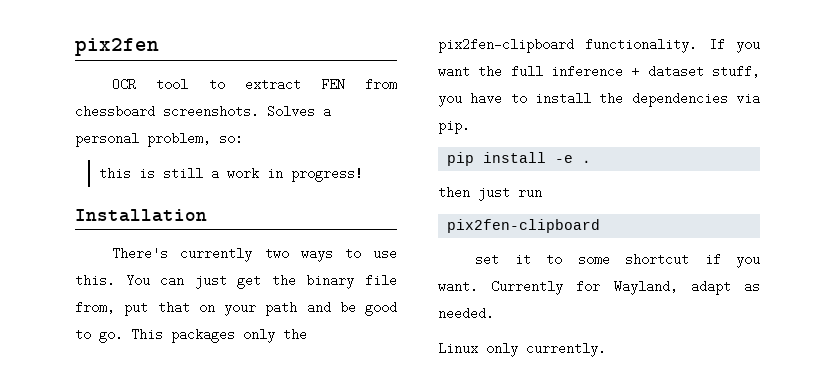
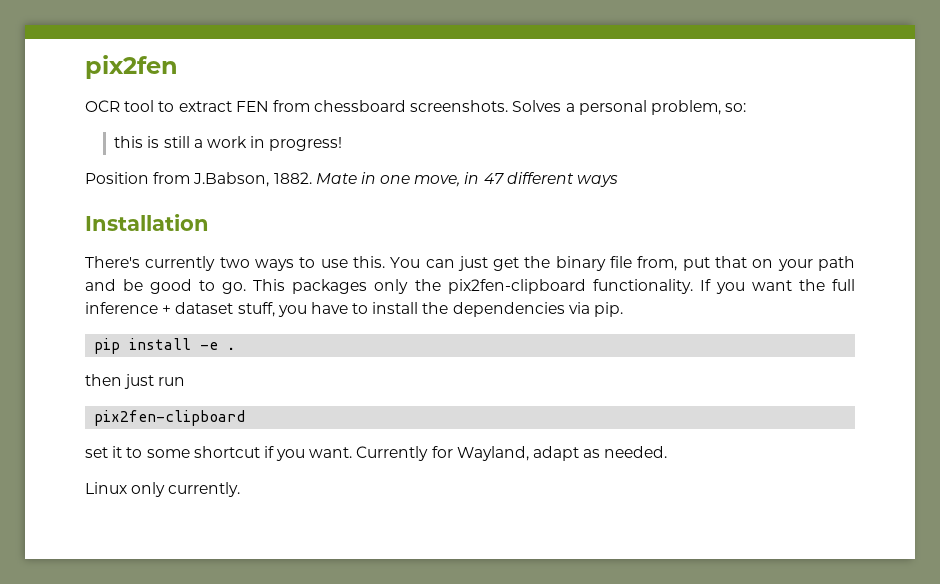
+ Position from J.Babson, 1882. Mate in one move, in 47 different ways

